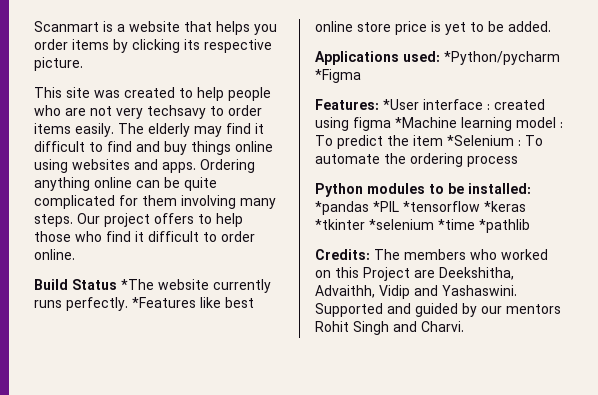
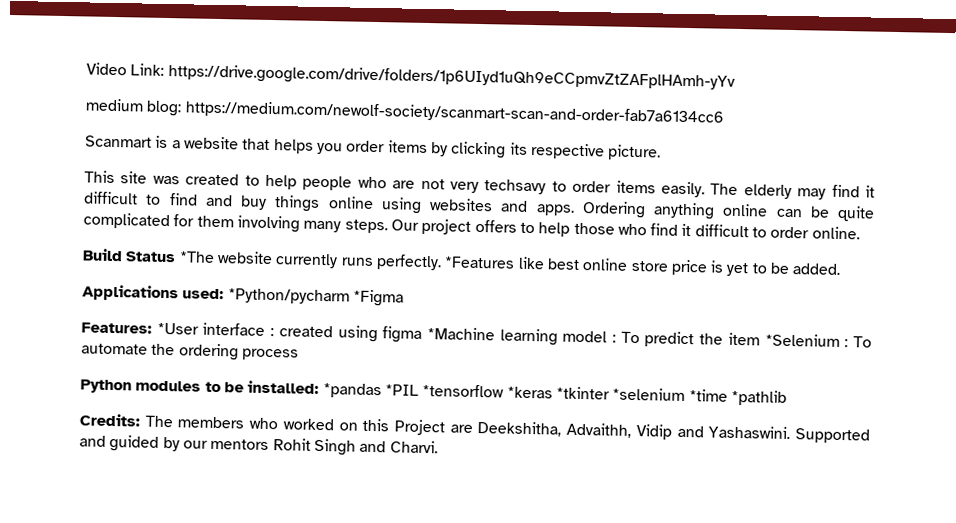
+ Video Link: https://drive.google.com/drive/folders/1p6UIyd1uQh9eCCpmvZtZAFplHAmh-yYv
+ medium blog: https://medium.com/newolf-society/scanmart-scan-and-order-fab7a6134cc6

